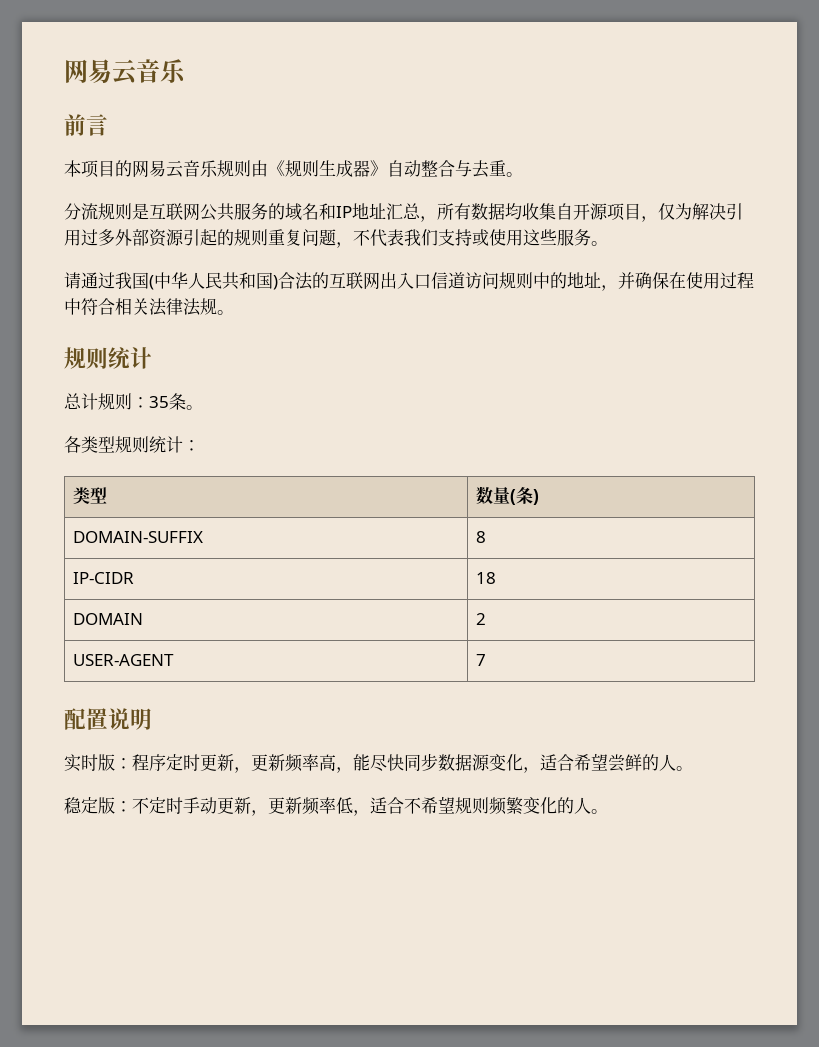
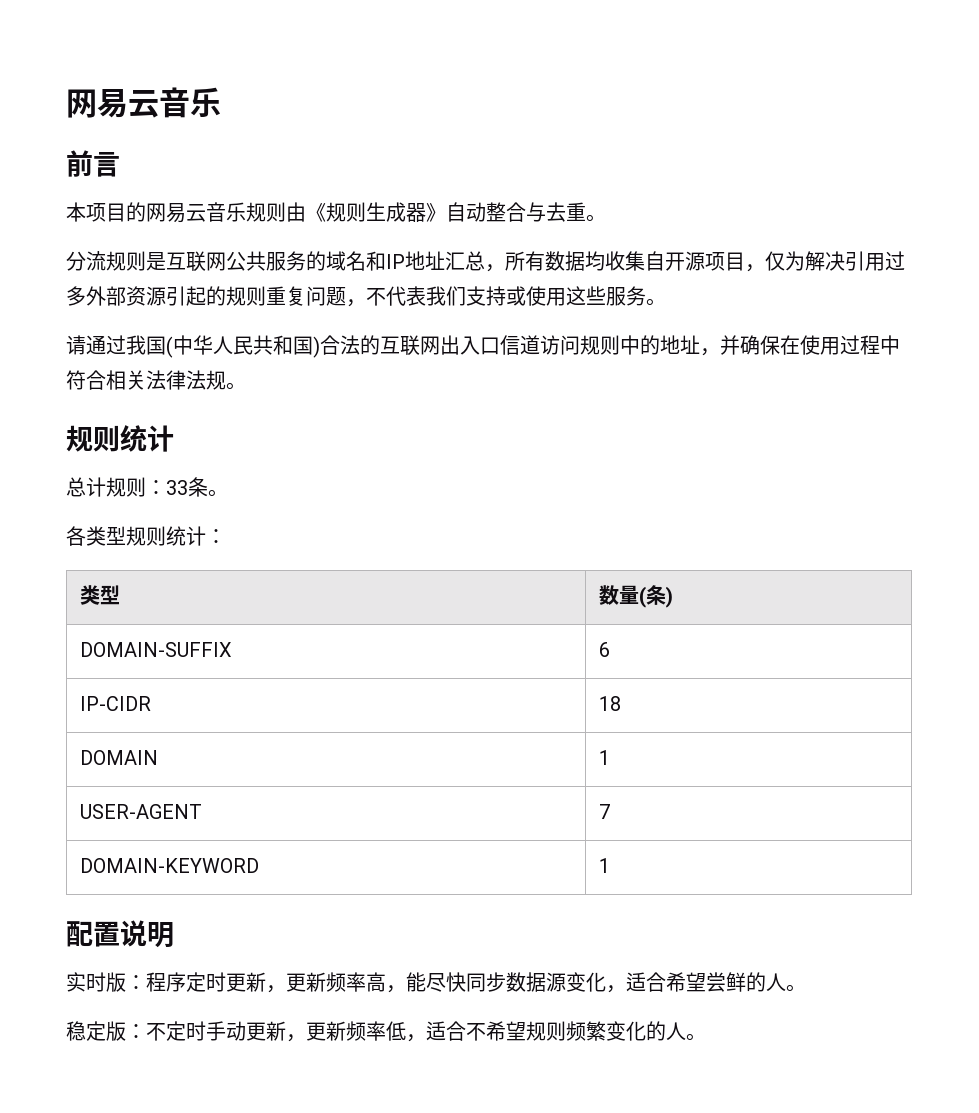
- 总计规则：35条。
+ 总计规则：33条。
- DOMAIN-SUFFIX | 8
+ DOMAIN-SUFFIX | 6
- DOMAIN | 2
+ DOMAIN | 1
+ DOMAIN-KEYWORD | 1

